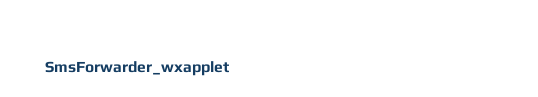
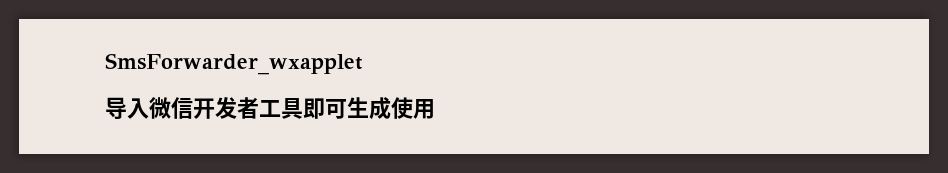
+ 导入微信开发者工具即可生成使用

